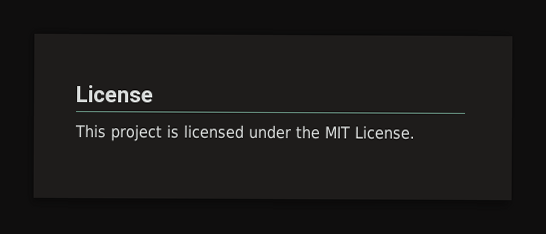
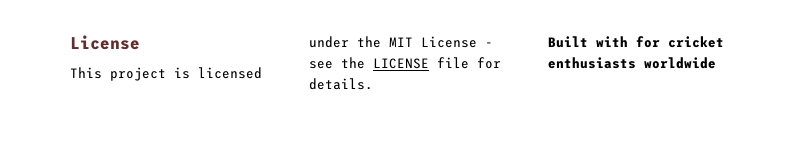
- This project is licensed under the MIT License.
+ This project is licensed under the MIT License - see the LICENSE file for details.
+ Built with for cricket enthusiasts worldwide

